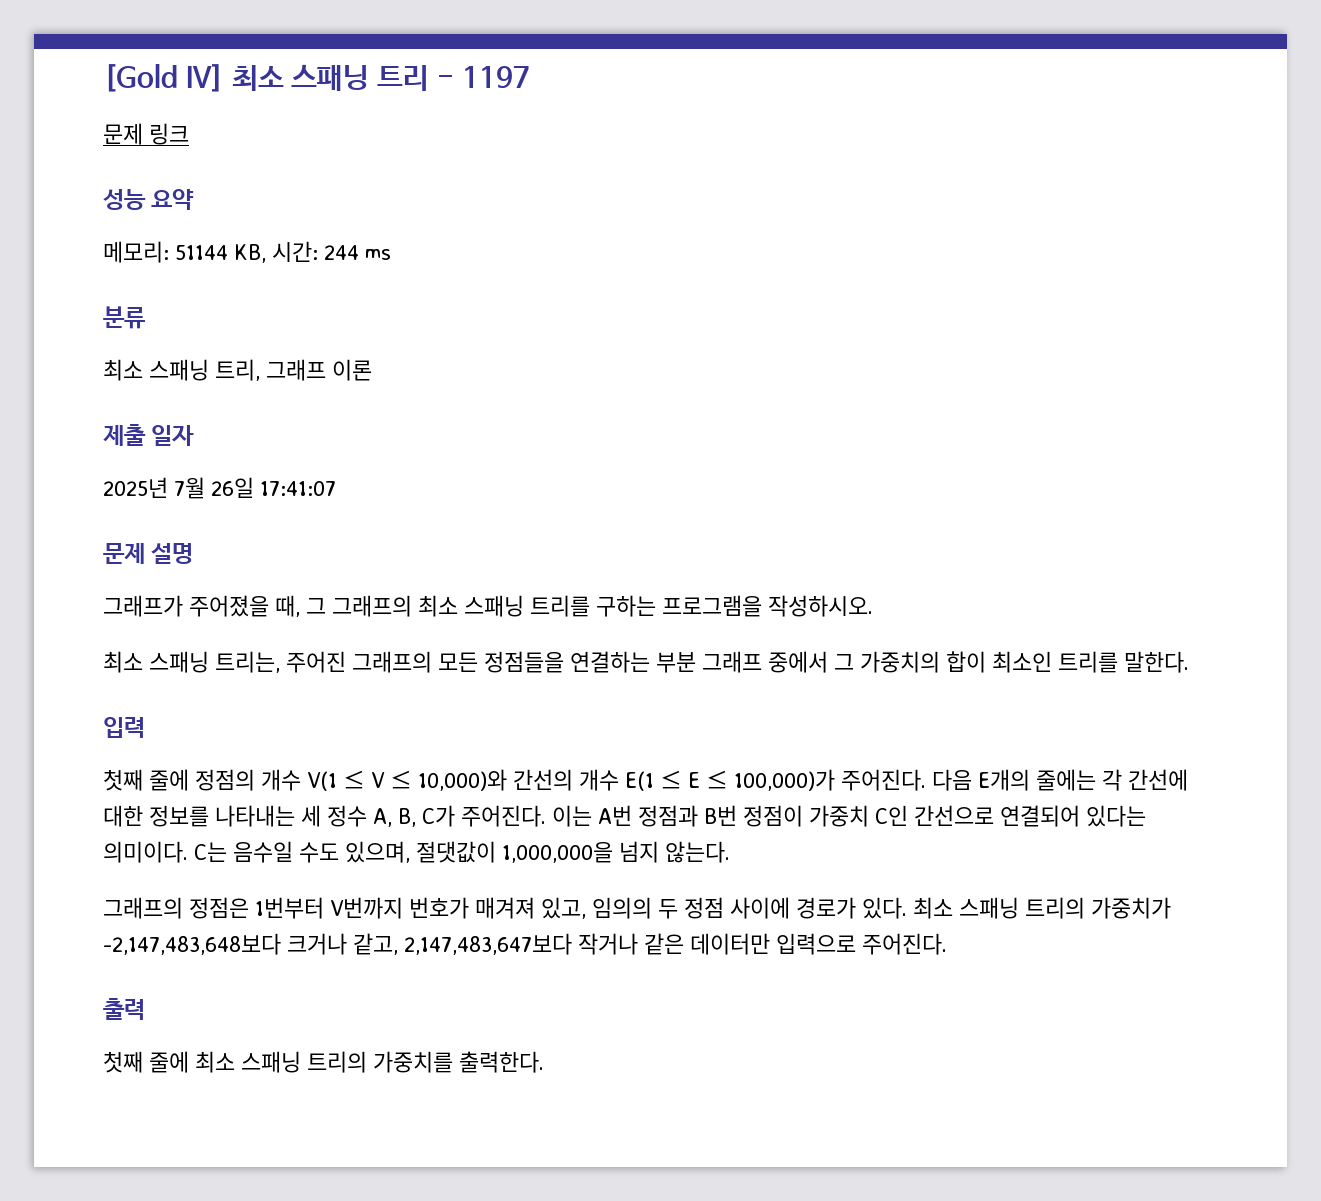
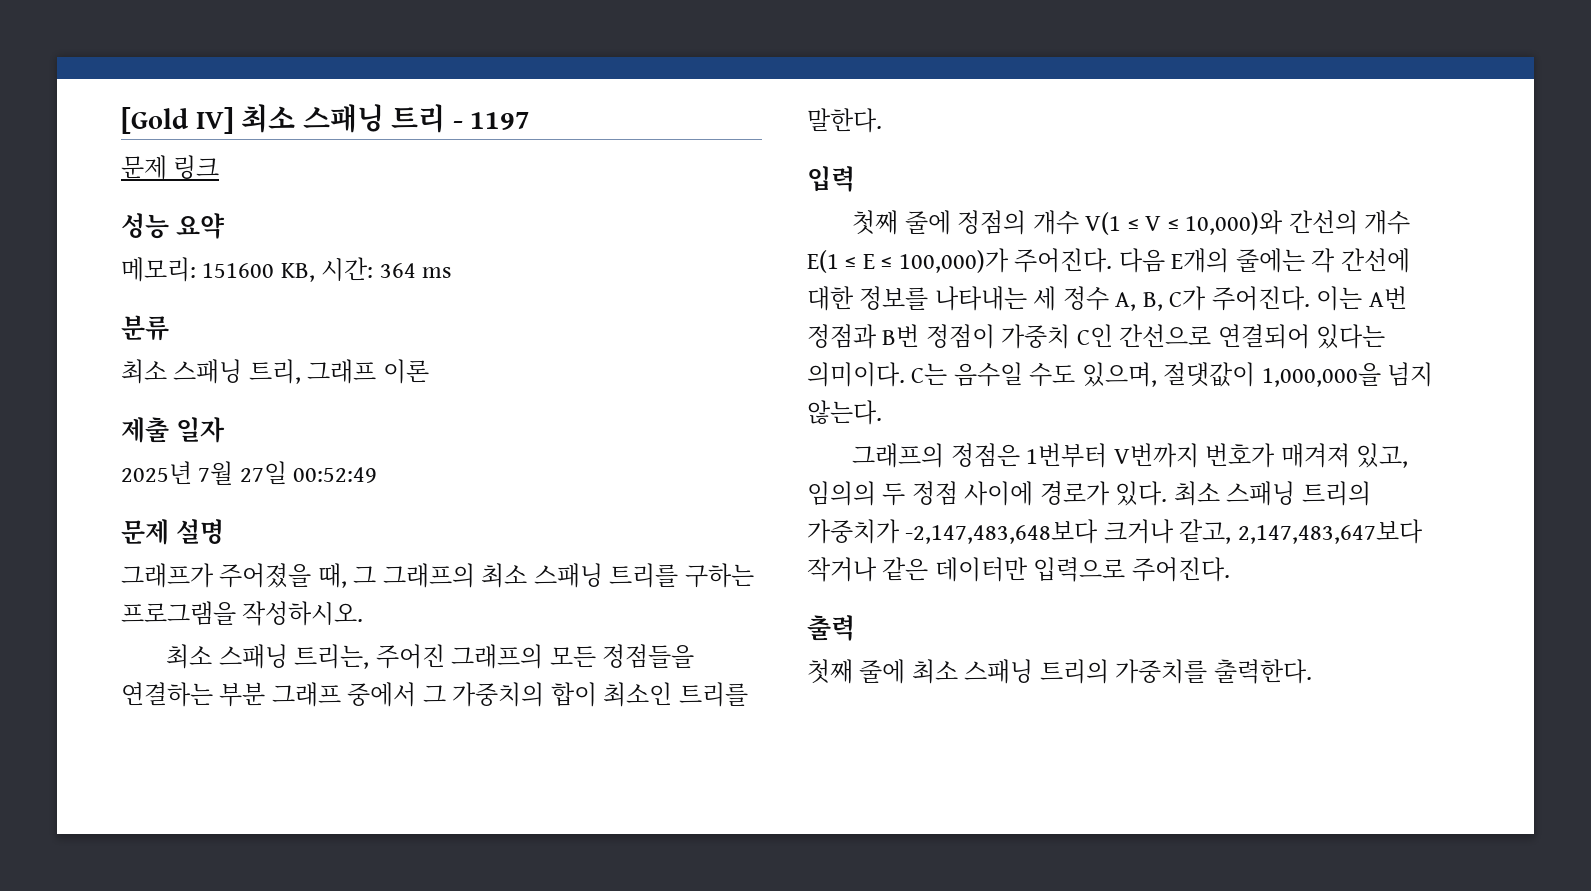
- 메모리: 51144 KB, 시간: 244 ms
+ 메모리: 151600 KB, 시간: 364 ms
- 2025년 7월 26일 17:41:07
+ 2025년 7월 27일 00:52:49

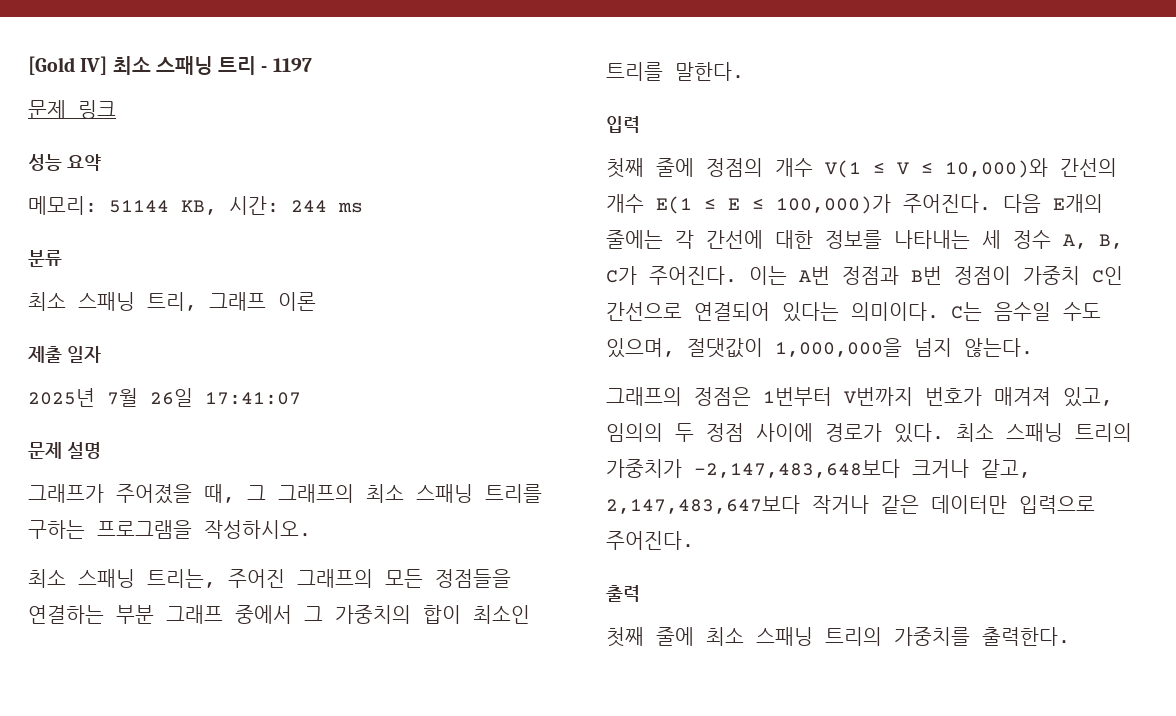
- 메모리: 151600 KB, 시간: 364 ms
+ 메모리: 51144 KB, 시간: 244 ms
- 2025년 7월 27일 00:52:49
+ 2025년 7월 26일 17:41:07

